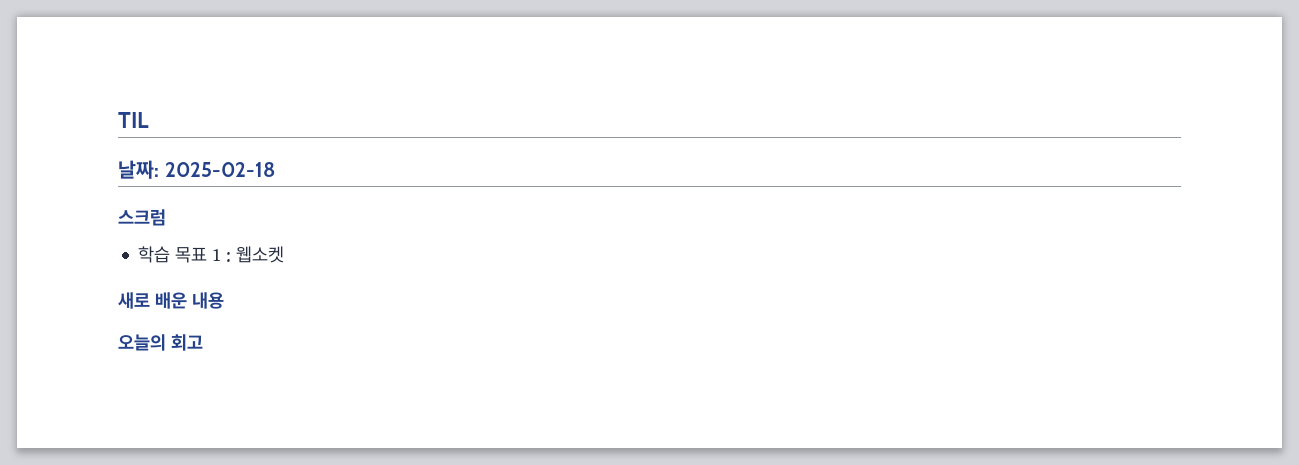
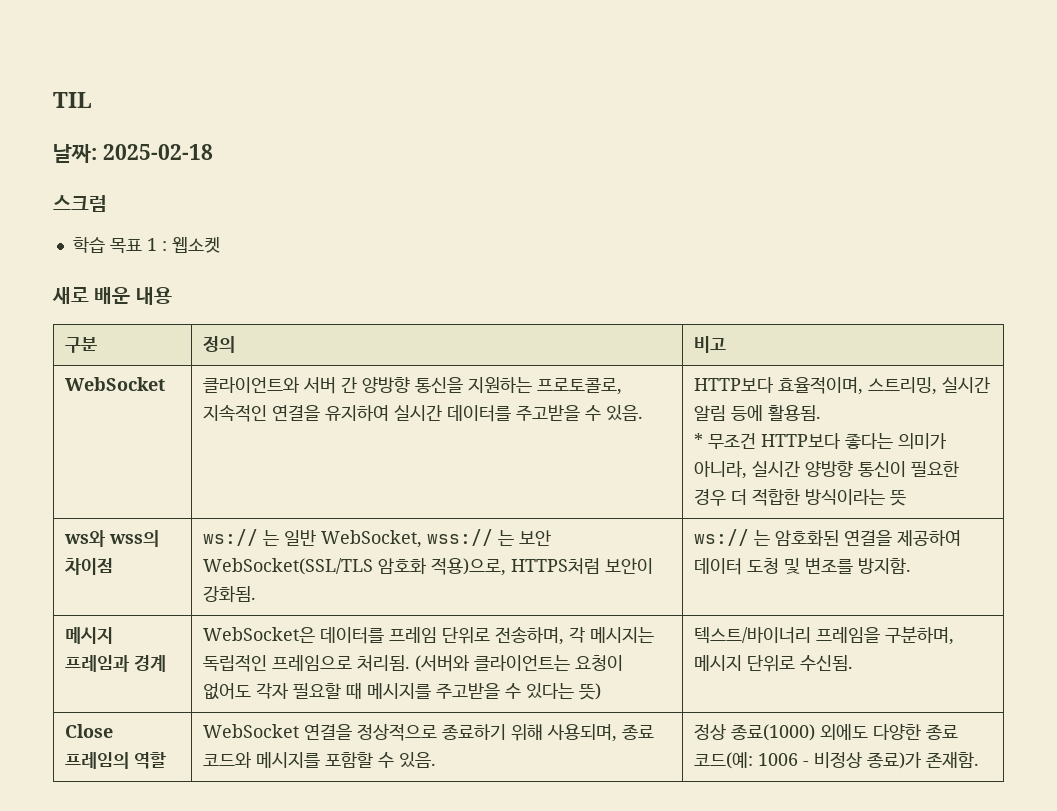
- 오늘의 회고
+ 구분 | 정의 | 비고
+ WebSocket | 클라이언트와 서버 간 양방향 통신을 지원하는 프로토콜로, 지속적인 연결을 유지하여 실시간 데이터를 주고받을 수 있음. | HTTP보다 효율적이며, 스트리밍, 실시간 알림 등에 활용됨.
+ * 무조건 HTTP보다 좋다는 의미가 아니라, 실시간 양방향 통신이 필요한 경우 더 적합한 방식이라는 뜻
+ ws와 wss의 차이점 | ws:// 는 일반 WebSocket, wss:// 는 보안 WebSocket(SSL/TLS 암호화 적용)으로, HTTPS처럼 보안이 강화됨. | ws:// 는 암호화된 연결을 제공하여 데이터 도청 및 변조를 방지함.
+ 메시지 프레임과 경계 | WebSocket은 데이터를 프레임 단위로 전송하며, 각 메시지는 독립적인 프레임으로 처리됨. (서버와 클라이언트는 요청이 없어도 각자 필요할 때 메시지를 주고받을 수 있다는 뜻) | 텍스트/바이너리 프레임을 구분하며, 메시지 단위로 수신됨.
+ Close 프레임의 역할 | WebSocket 연결을 정상적으로 종료하기 위해 사용되며, 종료 코드와 메시지를 포함할 수 있음. | 정상 종료(1000) 외에도 다양한 종료 코드(예: 1006 - 비정상 종료)가 존재함.

